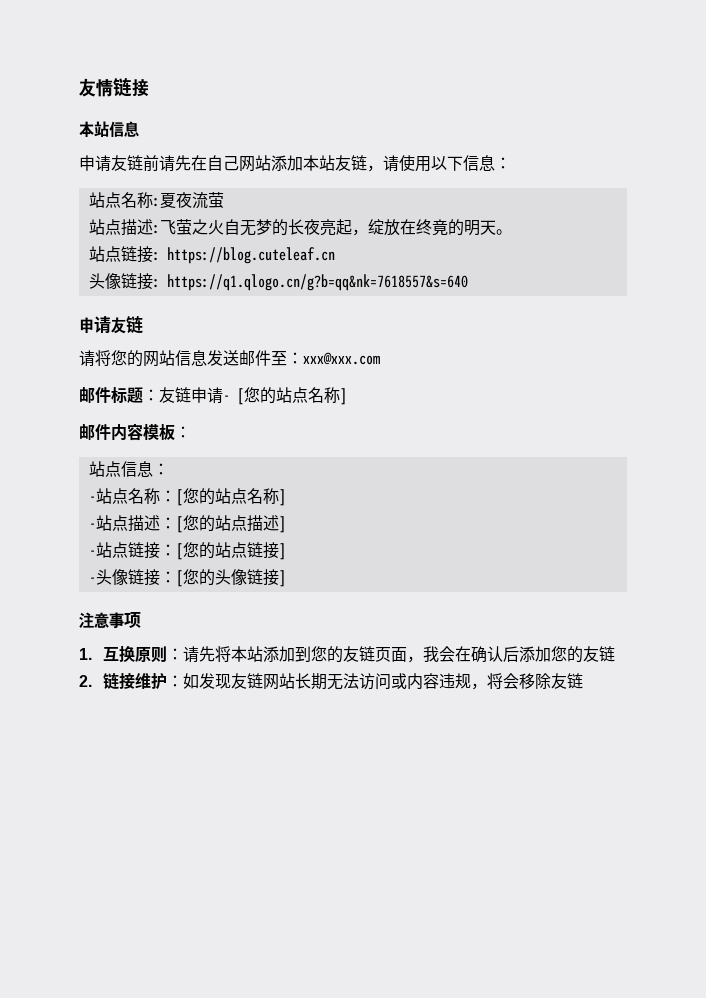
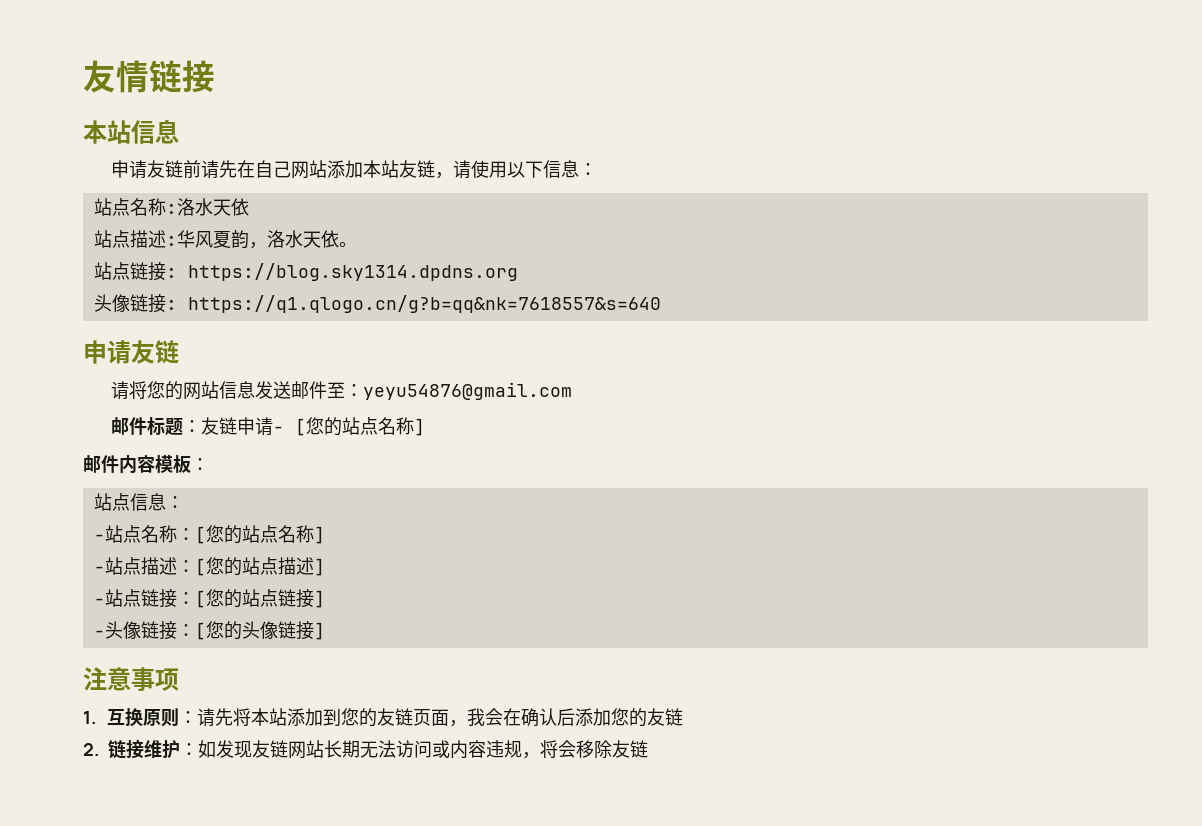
- 站点名称:夏夜流萤
- 站点描述:飞萤之火自无梦的长夜亮起，绽放在终竟的明天。
+ 站点名称:洛水天依
+ 站点描述:华风夏韵，洛水天依。
- 站点链接: https://blog.cuteleaf.cn
+ 站点链接: https://blog.sky1314.dpdns.org
- 请将您的网站信息发送邮件至：xxx@xxx.com
+ 请将您的网站信息发送邮件至：yeyu54876@gmail.com

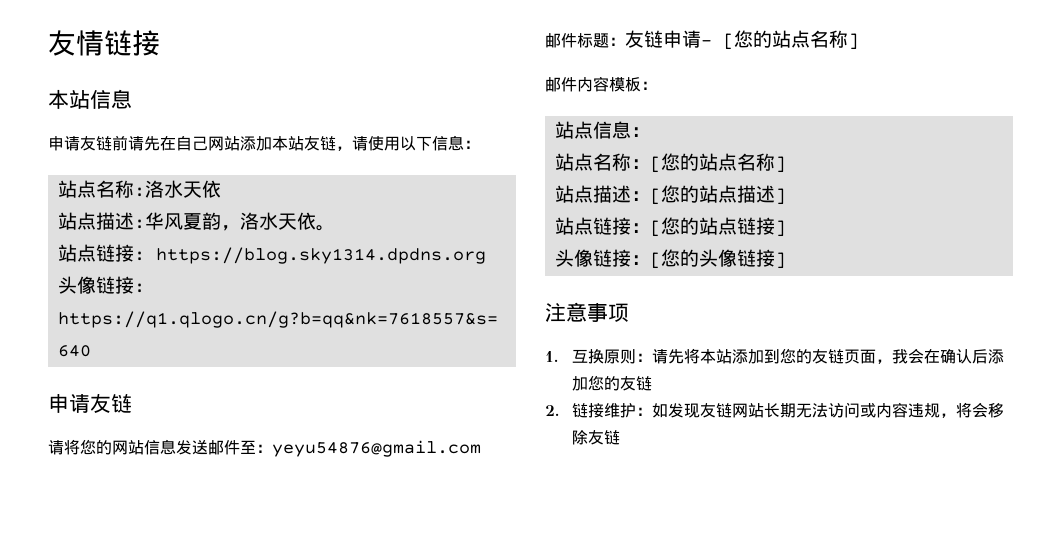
- -站点名称：[您的站点名称]
+ 站点名称：[您的站点名称]
- -站点描述：[您的站点描述]
+ 站点描述：[您的站点描述]
- -站点链接：[您的站点链接]
+ 站点链接：[您的站点链接]
- -头像链接：[您的头像链接]
+ 头像链接：[您的头像链接]

